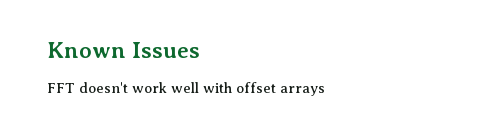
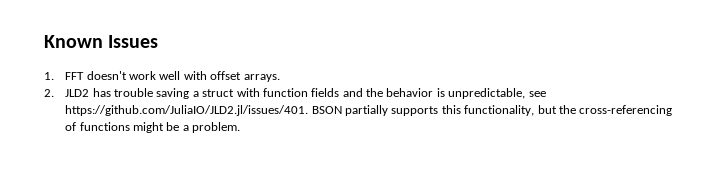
- FFT doesn't work well with offset arrays
+ 1. FFT doesn't work well with offset arrays.
+ 2. JLD2 has trouble saving a struct with function fields and the behavior is unpredictable, see https://github.com/JuliaIO/JLD2.jl/issues/401. BSON partially supports this functionality, but the cross-referencing of functions might be a problem.

